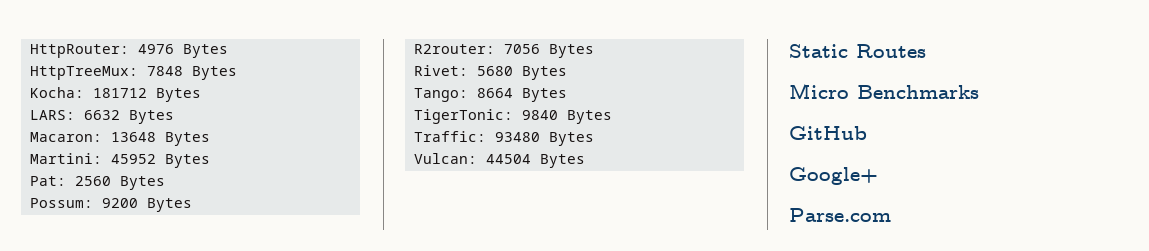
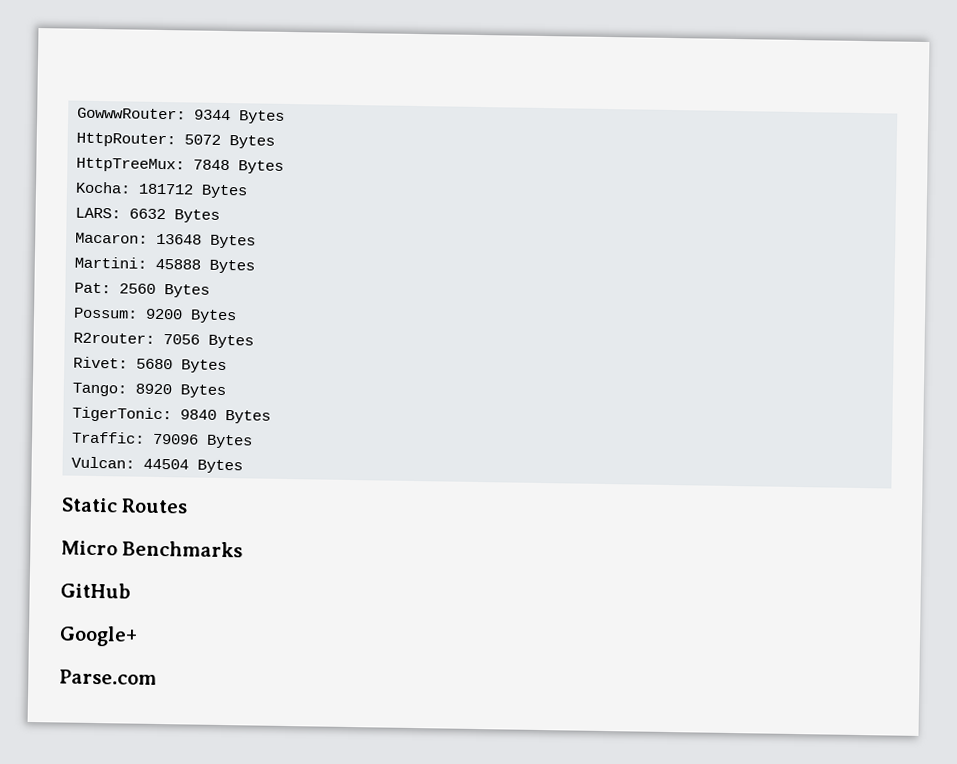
- HttpRouter: 4976 Bytes
+ GowwwRouter: 9344 Bytes
+ HttpRouter: 5072 Bytes
- Martini: 45952 Bytes
+ Martini: 45888 Bytes
- Tango: 8664 Bytes
+ Tango: 8920 Bytes
- Traffic: 93480 Bytes
+ Traffic: 79096 Bytes

